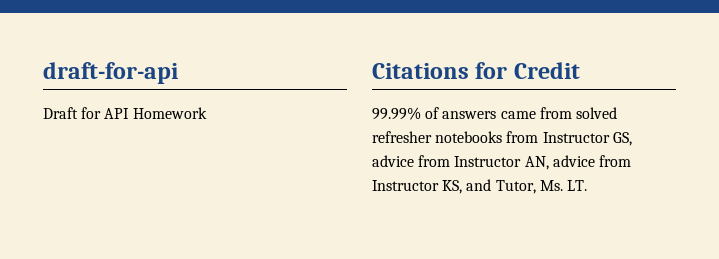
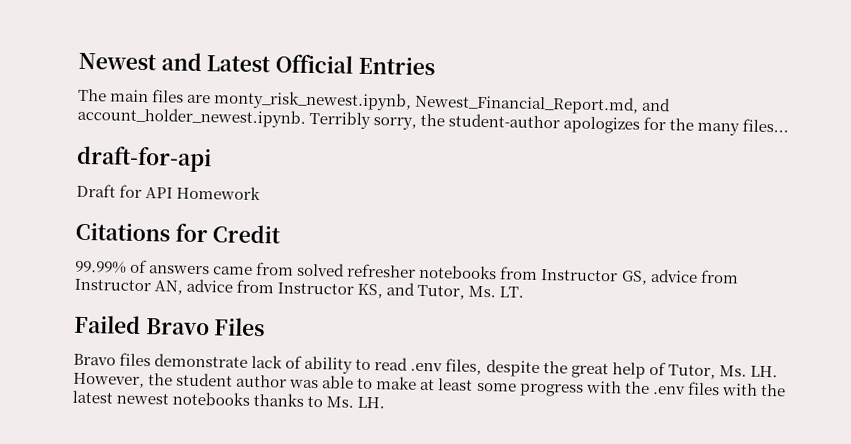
+ Newest and Latest Official Entries
+ The main files are monty_risk_newest.ipynb, Newest_Financial_Report.md, and account_holder_newest.ipynb. Terribly sorry, the student-author apologizes for the many files...
+ Failed Bravo Files
+ Bravo files demonstrate lack of ability to read .env files, despite the great help of Tutor, Ms. LH. However, the student author was able to make at least some progress with the .env files with the latest newest notebooks thanks to Ms. LH.

